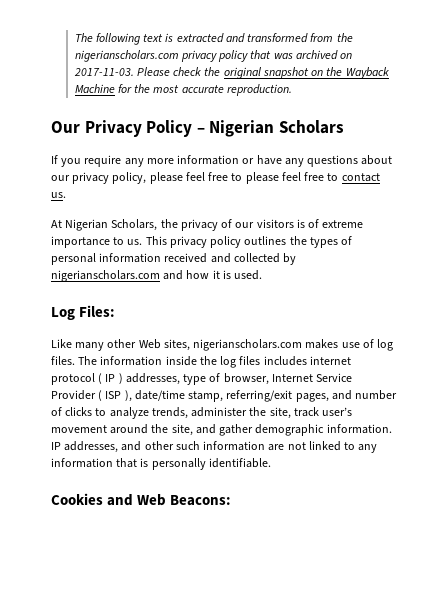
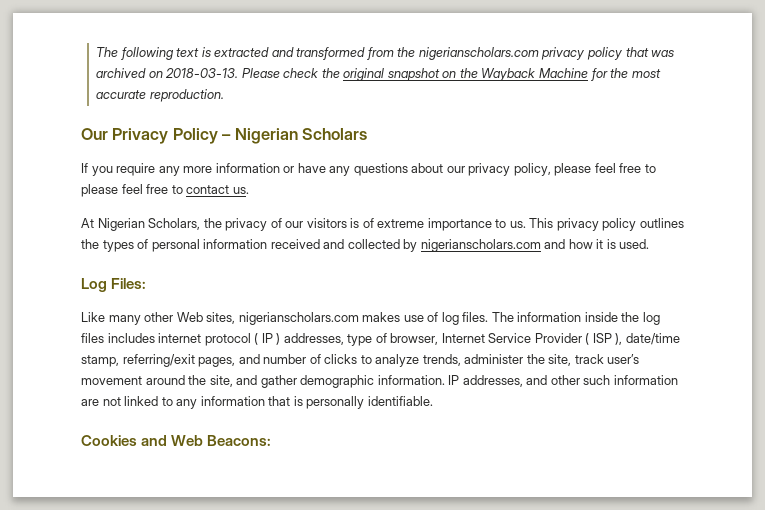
- The following text is extracted and transformed from the nigerianscholars.com privacy policy that was archived on 2017-11-03.
+ The following text is extracted and transformed from the nigerianscholars.com privacy policy that was archived on 2018-03-13.

